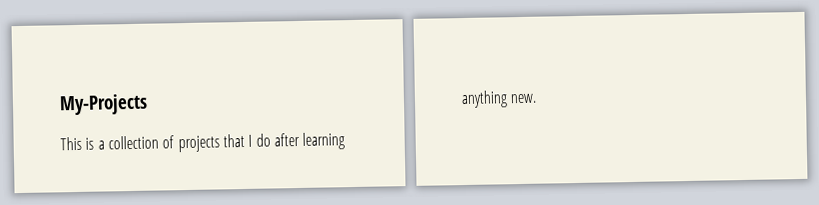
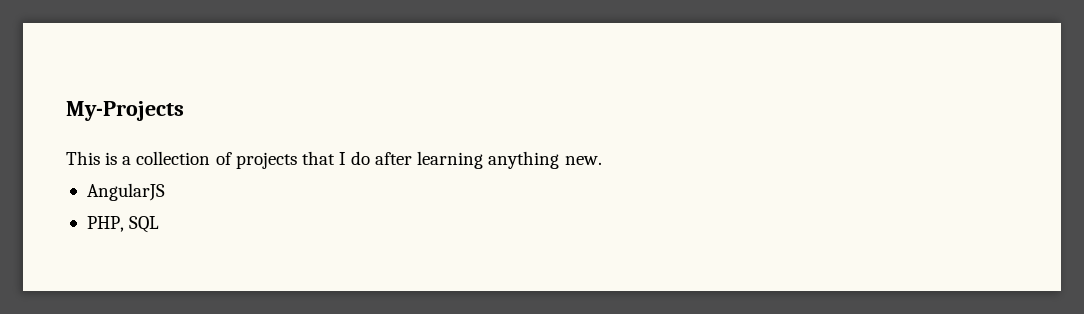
+ AngularJS
+ PHP, SQL

